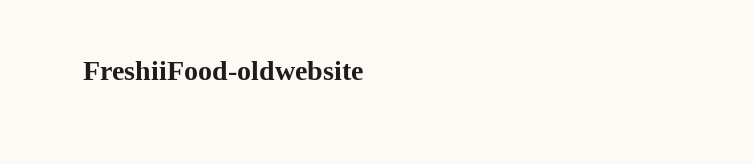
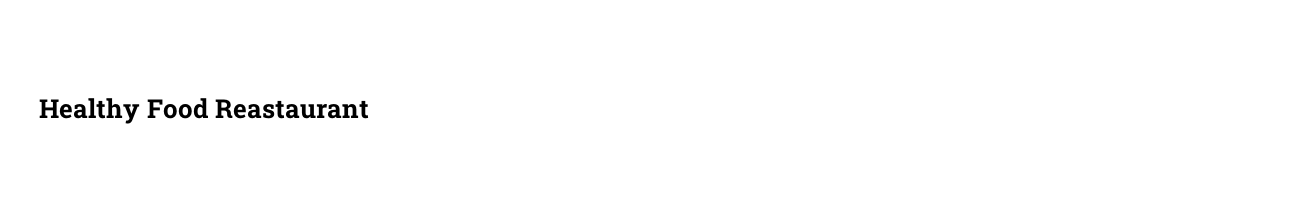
- FreshiiFood-oldwebsite
+ Healthy Food Reastaurant

